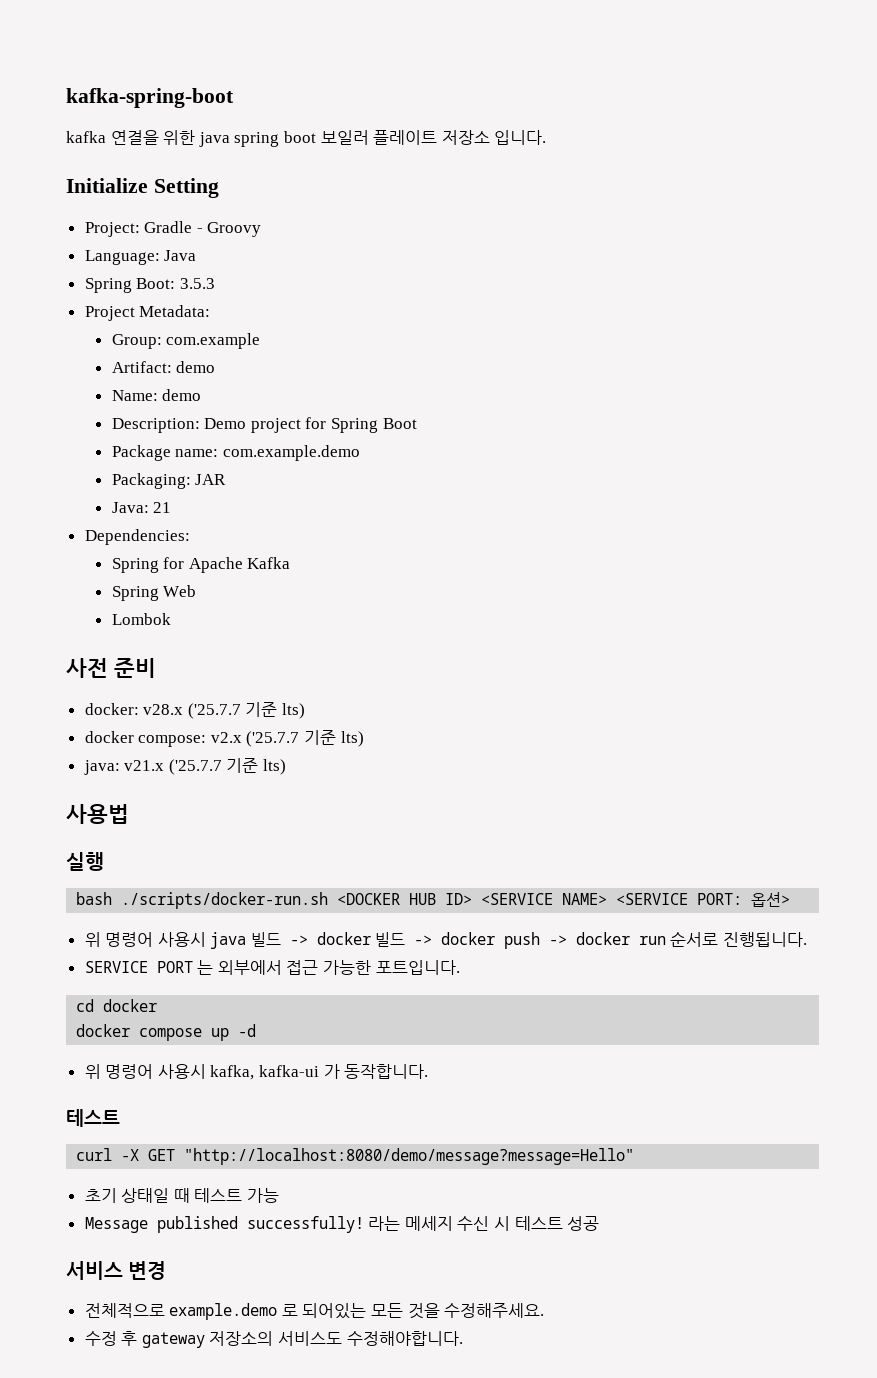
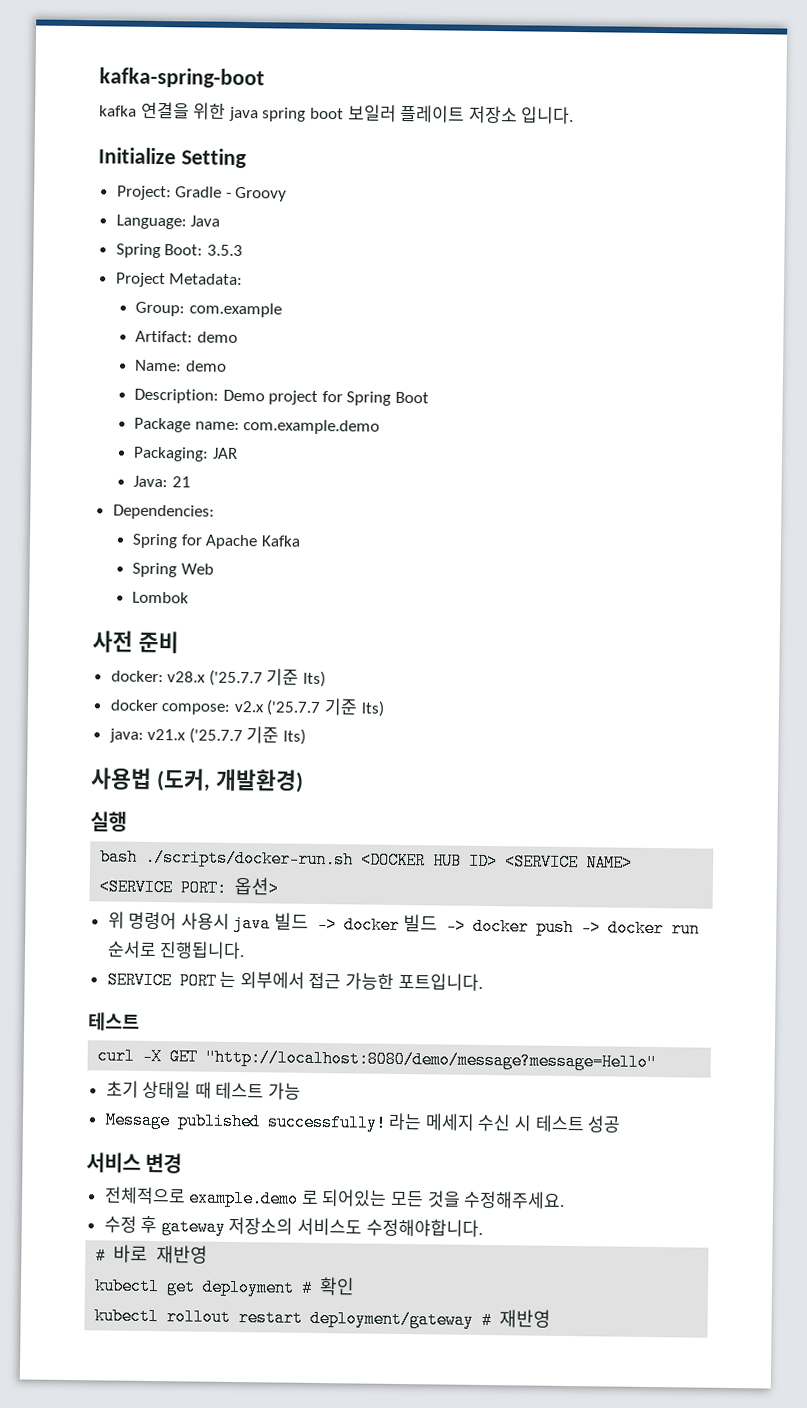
- 사용법
+ 사용법 (도커, 개발환경)
- cd docker
- docker compose up -d
- 위 명령어 사용시 kafka, kafka-ui 가 동작합니다.
+ # 바로 재반영
+ kubectl get deployment # 확인
+ kubectl rollout restart deployment/gateway # 재반영

